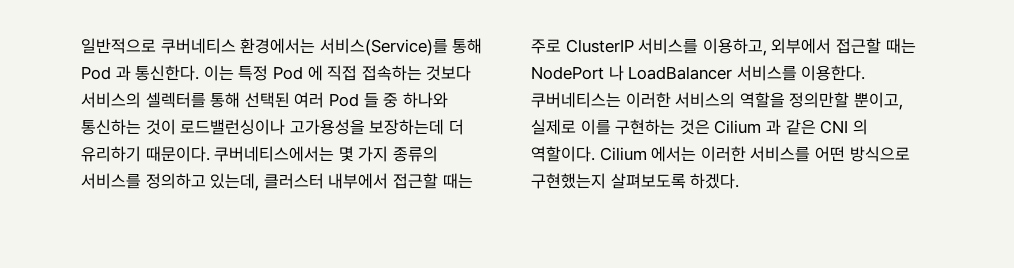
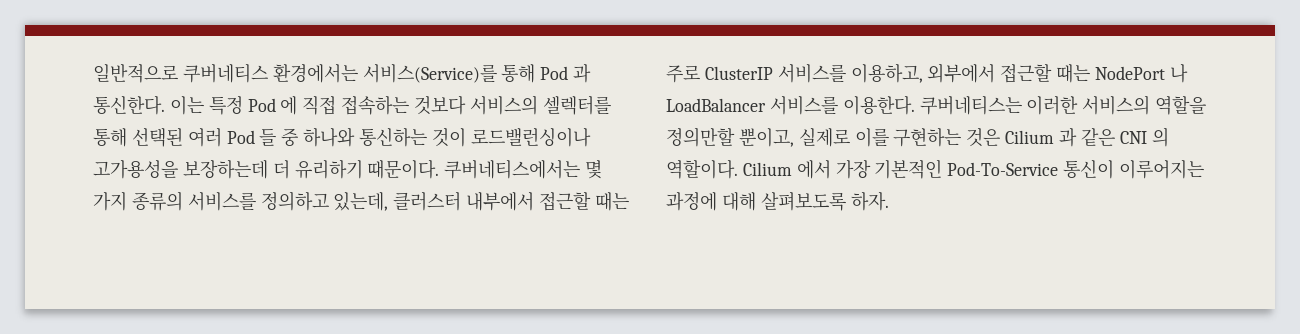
- Cilium 에서는 이러한 서비스를 어떤 방식으로 구현했는지 살펴보도록 하겠다.
+ Cilium 에서 가장 기본적인 Pod-To-Service 통신이 이루어지는 과정에 대해 살펴보도록 하자.

